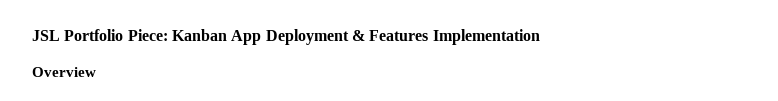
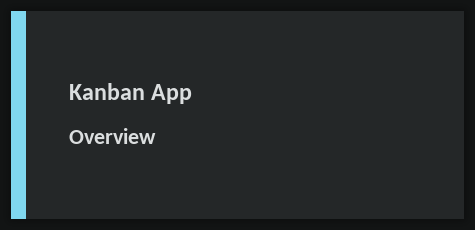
- JSL Portfolio Piece: Kanban App Deployment & Features Implementation
+ Kanban App

